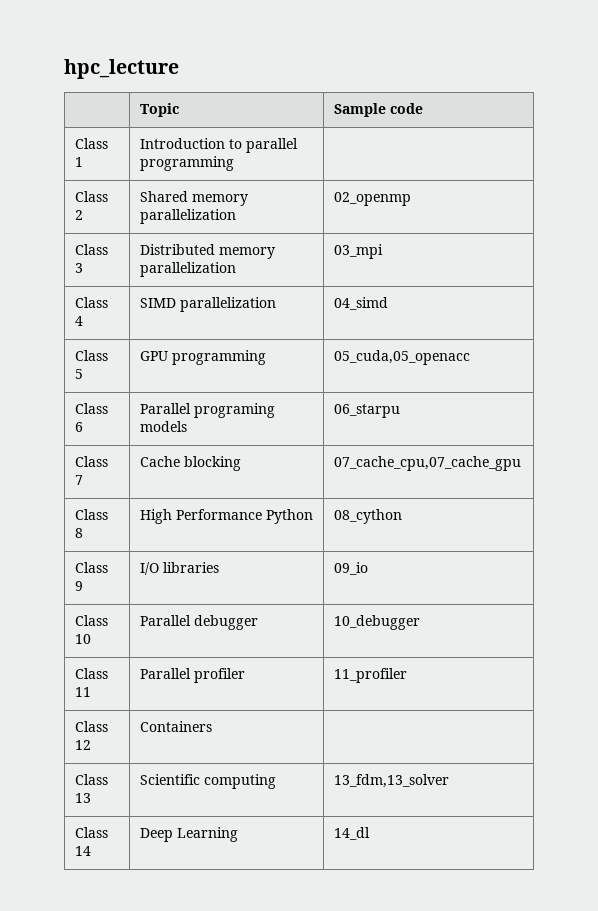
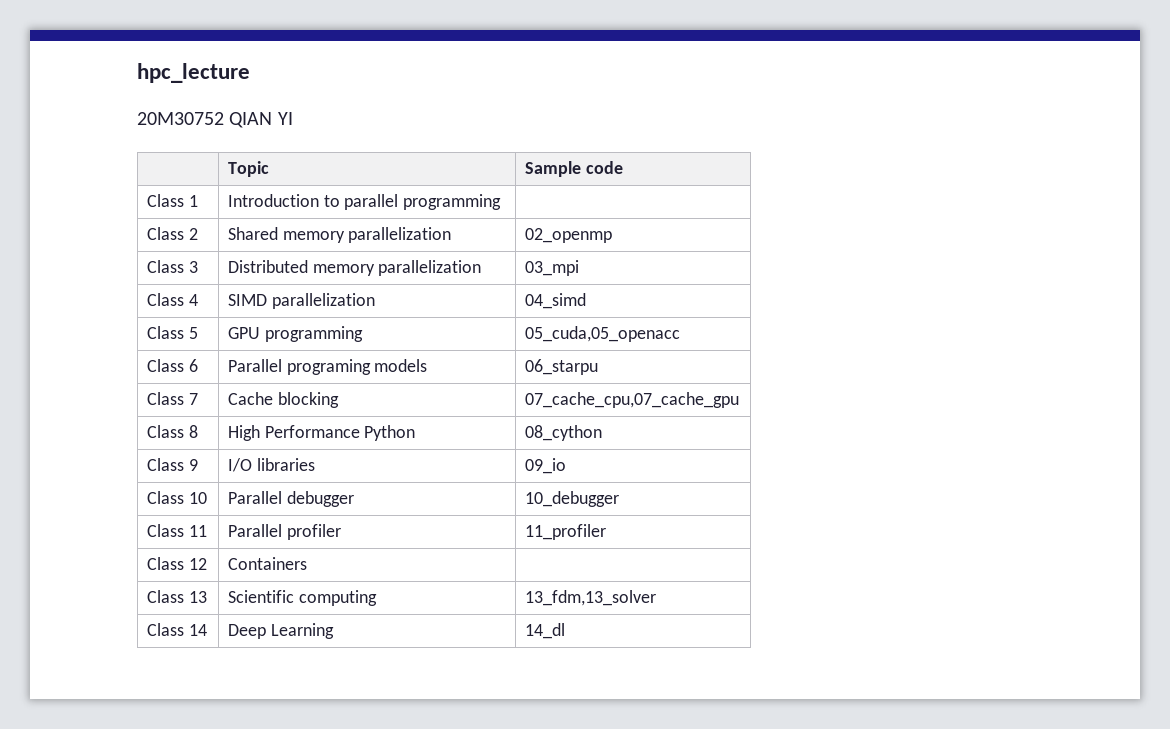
+ 20M30752 QIAN YI

